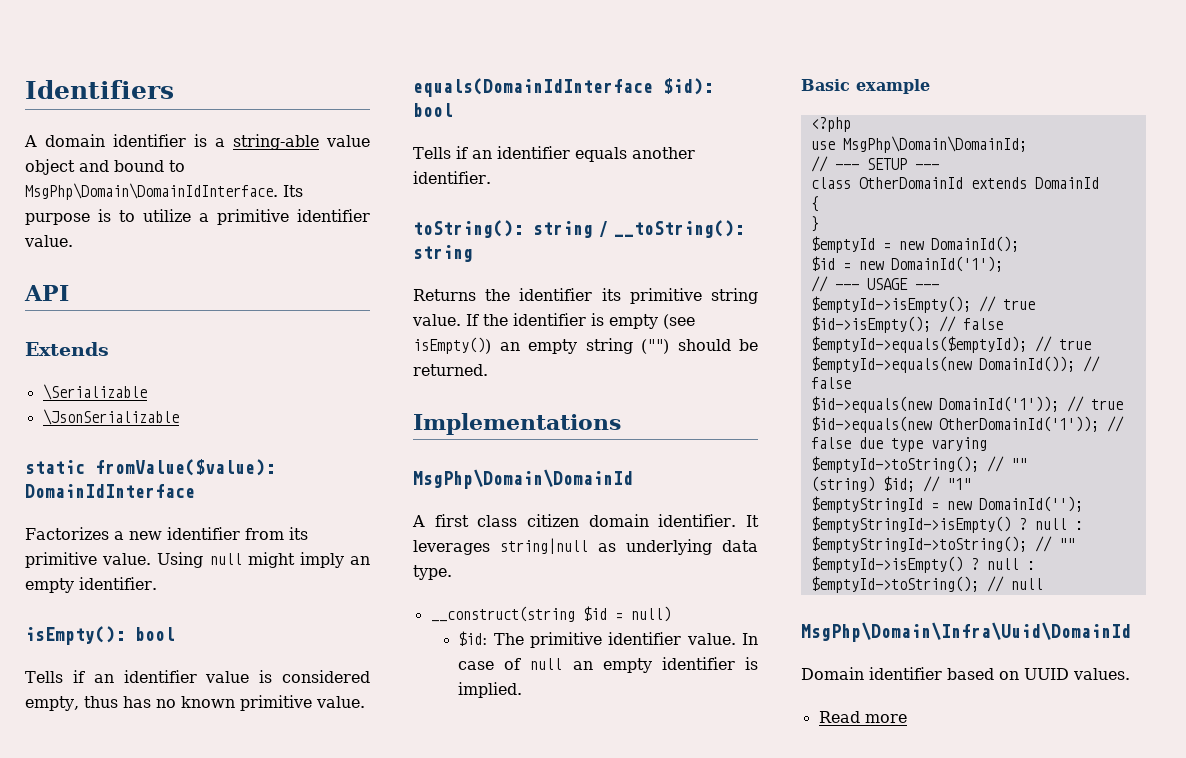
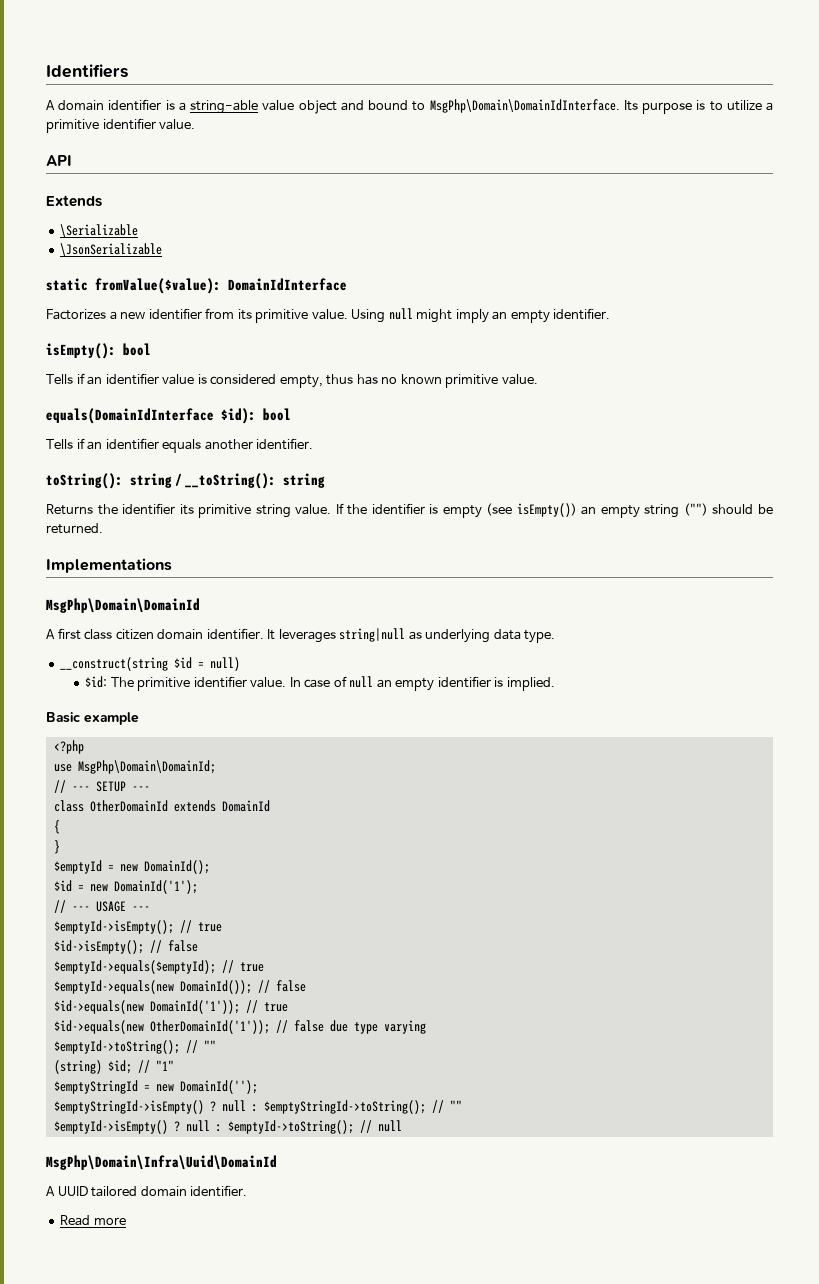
- Domain identifier based on UUID values.
+ A UUID tailored domain identifier.

